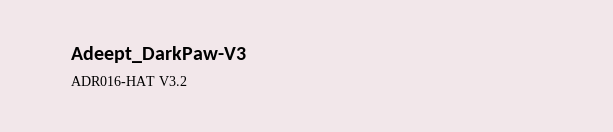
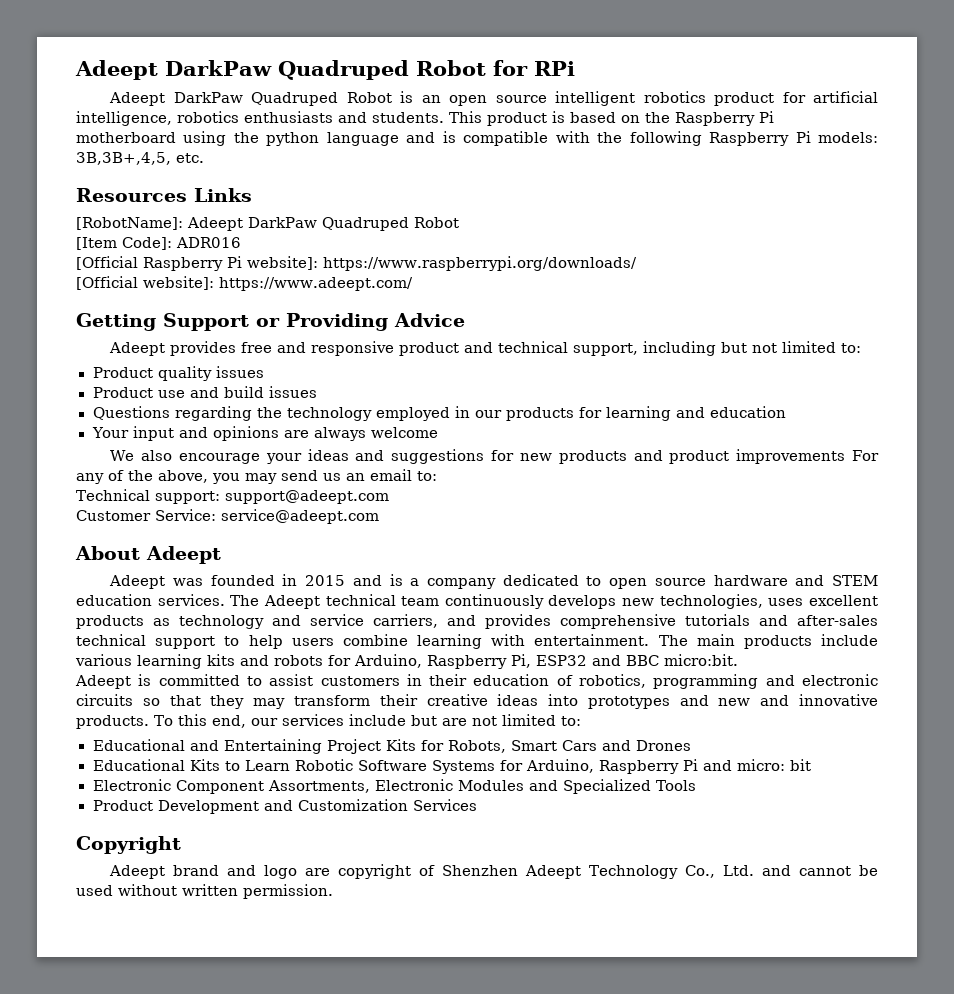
- Adeept_DarkPaw-V3
- ADR016-HAT V3.2
+ Adeept DarkPaw Quadruped Robot for RPi
+ Adeept DarkPaw Quadruped Robot is an open source intelligent robotics product for artificial intelligence, robotics enthusiasts and students. This product is based on the Raspberry Pi motherboard using the python language and is compatible with the following Raspberry Pi models: 3B,3B+,4,5, etc.
+ Resources Links
+ [RobotName]: Adeept DarkPaw Quadruped Robot
+ [Item Code]: ADR016
+ [Official Raspberry Pi website]: https://www.raspberrypi.org/downloads/
+ [Official website]: https://www.adeept.com/
+ Getting Support or Providing Advice
+ Adeept provides free and responsive product and technical support, including but not limited to:
+ Product quality issues
+ Product use and build issues
+ Questions regarding the technology employed in our products for learning and education
+ Your input and opinions are always welcome
+ We also encourage your ideas and suggestions for new products and product improvements For any of the above, you may send us an email to:
+ Technical support: support@adeept.com
+ Customer Service: service@adeept.com
+ About Adeept
+ Adeept was founded in 2015 and is a company dedicated to open source hardware and STEM education services. The Adeept technical team continuously develops new technologies, uses excellent products as technology and service carriers, and provides comprehensive tutorials and after-sales technical support to help users combine learning with entertainment. The main products include various learning kits and robots for Arduino, Raspberry Pi, ESP32 and BBC micro:bit.
+ Adeept is committed to assist customers in their education of robotics, programming and electronic circuits so that they may transform their creative ideas into prototypes and new and innovative products. To this end, our services include but are not limited to:
+ Educational and Entertaining Project Kits for Robots, Smart Cars and Drones
+ Educational Kits to Learn Robotic Software Systems for Arduino, Raspberry Pi and micro: bit
+ Electronic Component Assortments, Electronic Modules and Specialized Tools
+ Product Development and Customization Services
+ Copyright
+ Adeept brand and logo are copyright of Shenzhen Adeept Technology Co., Ltd. and cannot be used without written permission.

